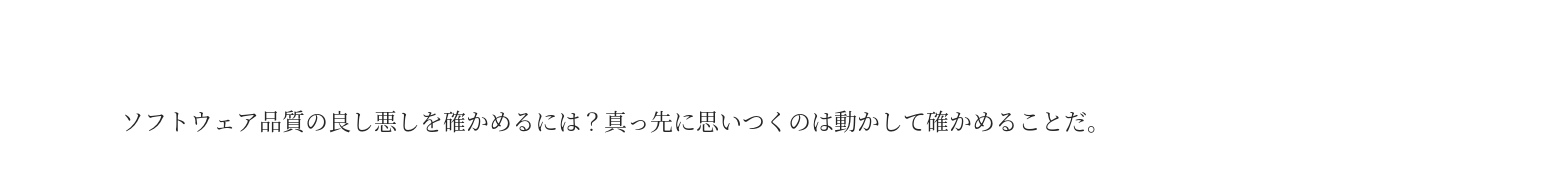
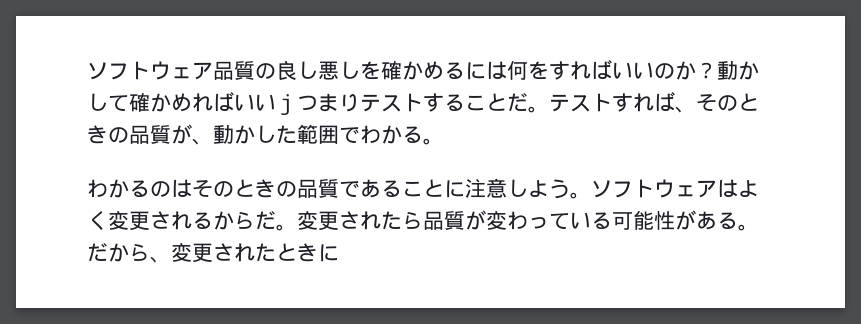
- ソフトウェア品質の良し悪しを確かめるには？真っ先に思いつくのは動かして確かめることだ。
+ ソフトウェア品質の良し悪しを確かめるには何をすればいいのか？動かして確かめればいいｊつまりテストすることだ。テストすれば、そのときの品質が、動かした範囲でわかる。
+ わかるのはそのときの品質であることに注意しよう。ソフトウェアはよく変更されるからだ。変更されたら品質が変わっている可能性がある。だから、変更されたときに

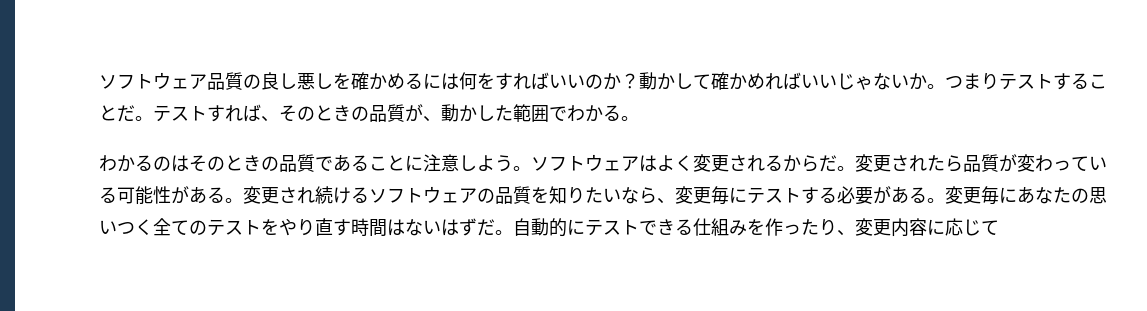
- 動かして確かめればいいｊつまりテストすることだ。
+ 動かして確かめればいいじゃないか。つまりテストすることだ。
- だから、変更されたときに
+ 変更され続けるソフトウェアの品質を知りたいなら、変更毎にテストする必要がある。変更毎にあなたの思いつく全てのテストをやり直す時間はないはずだ。自動的にテストできる仕組みを作ったり、変更内容に応じて

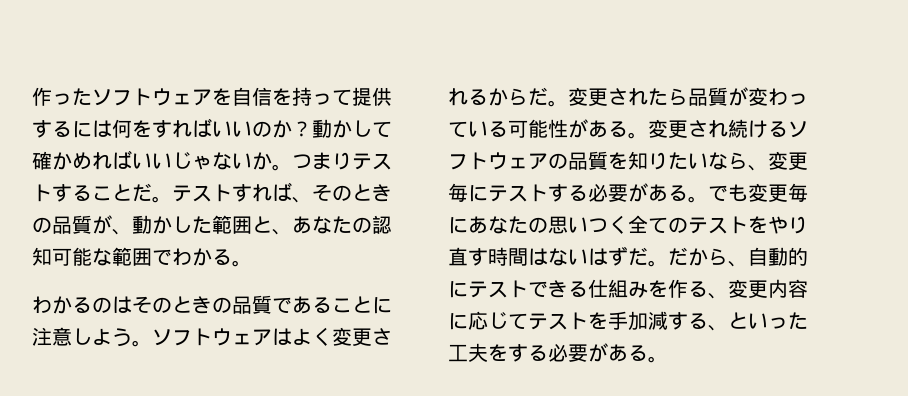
- ソフトウェア品質の良し悪しを確かめるには何をすればいいのか？
+ 作ったソフトウェアを自信を持って提供するには何をすればいいのか？
- テストすれば、そのときの品質が、動かした範囲でわかる。
+ テストすれば、そのときの品質が、動かした範囲と、あなたの認知可能な範囲でわかる。
- 変更毎にあなたの思いつく全てのテストをやり直す時間はないはずだ。
+ でも変更毎にあなたの思いつく全てのテストをやり直す時間はないはずだ。
- 自動的にテストできる仕組みを作ったり、変更内容に応じて
+ だから、自動的にテストできる仕組みを作る、変更内容に応じてテストを手加減する、といった工夫をする必要がある。

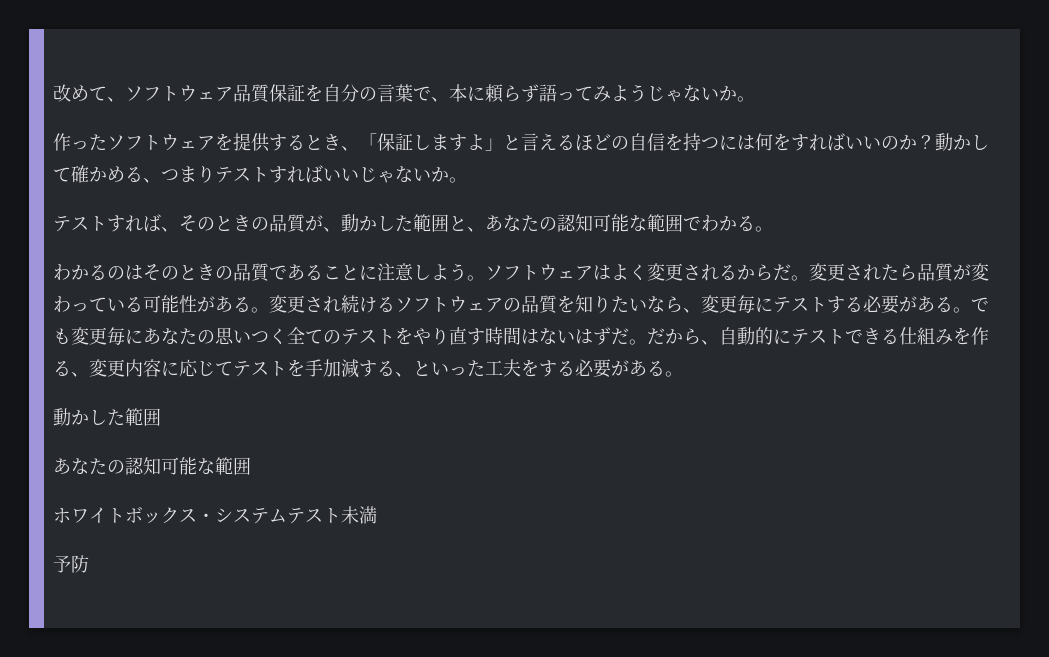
+ 改めて、ソフトウェア品質保証を自分の言葉で、本に頼らず語ってみようじゃないか。
- 作ったソフトウェアを自信を持って提供するには何をすればいいのか？
+ 作ったソフトウェアを提供するとき、「保証しますよ」と言えるほどの自信を持つには何をすればいいのか？
- 動かして確かめればいいじゃないか。つまりテストすることだ。テストすれば、そのときの品質が、動かした範囲と、あなたの認知可能な範囲でわかる。
+ 動かして確かめる、つまりテストすればいいじゃないか。
+ テストすれば、そのときの品質が、動かした範囲と、あなたの認知可能な範囲でわかる。
  だから、自動的にテストできる仕組みを作る、変更内容に応じてテストを手加減する、といった工夫をする必要がある。
+ 動かした範囲
+ あなたの認知可能な範囲
+ ホワイトボックス・システムテスト未満
+ 予防

